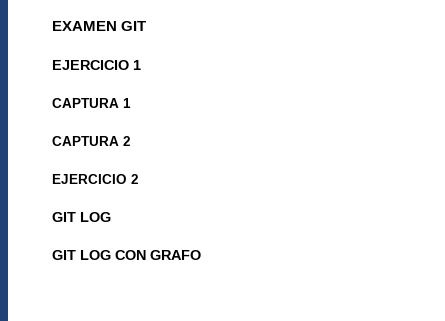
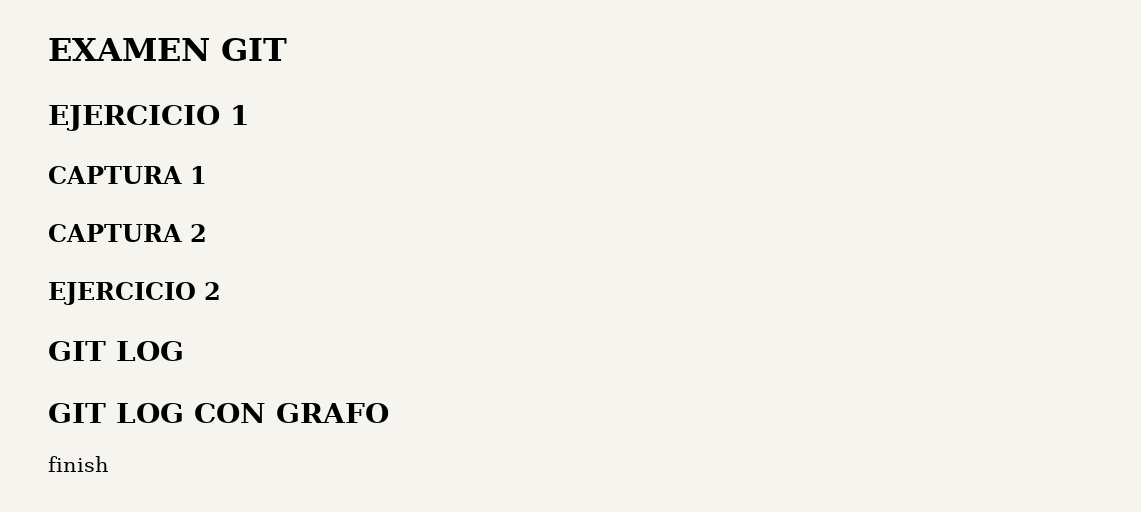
+ finish

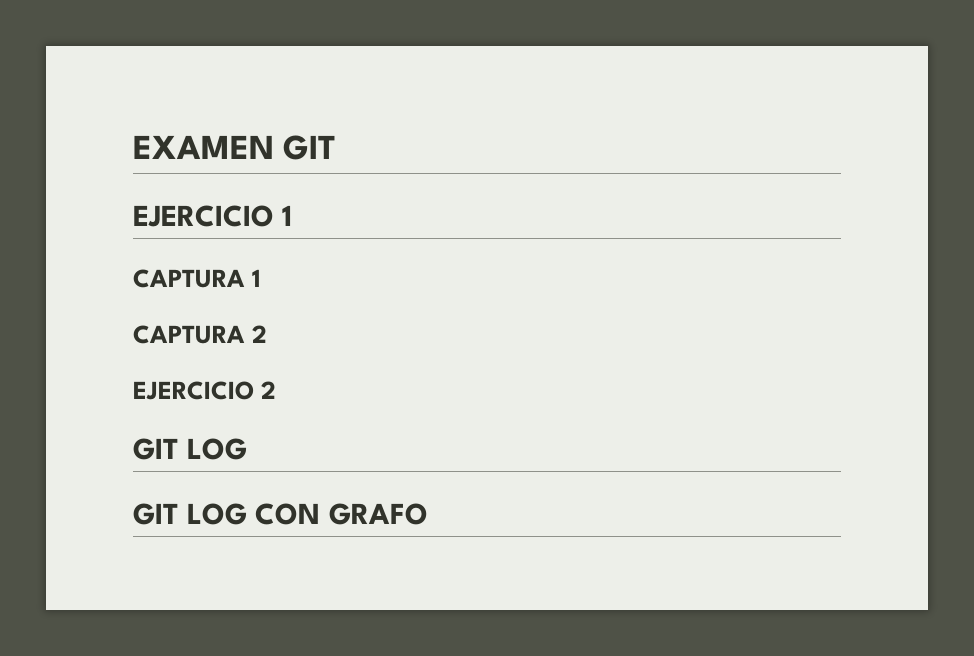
- finish

